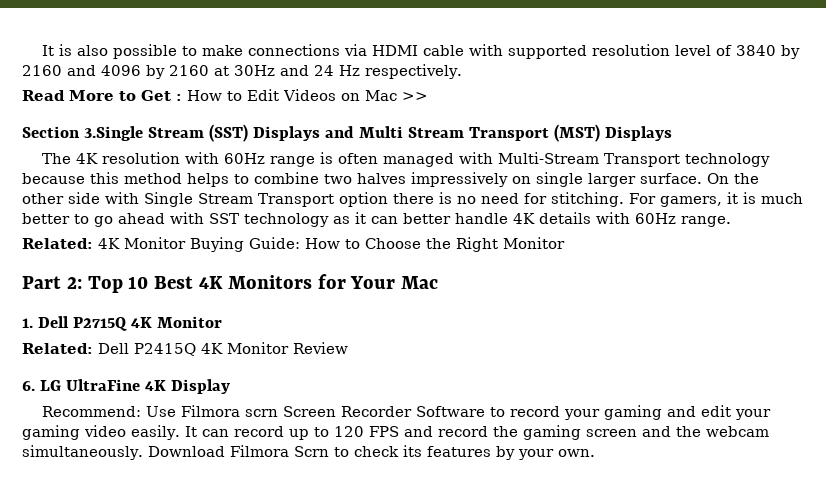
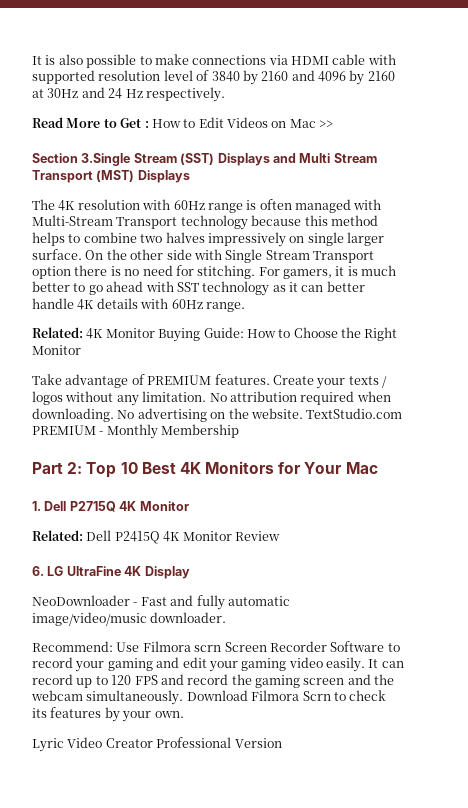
+ Take advantage of PREMIUM features. Create your texts / logos without any limitation. No attribution required when downloading. No advertising on the website. TextStudio.com PREMIUM - Monthly Membership
+ NeoDownloader - Fast and fully automatic image/video/music downloader.
+ Lyric Video Creator Professional Version

